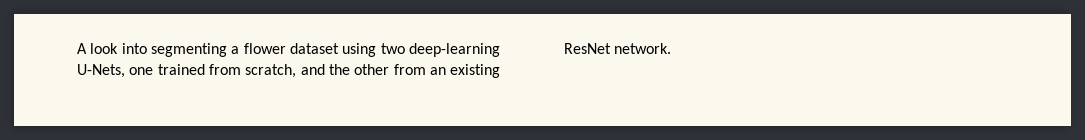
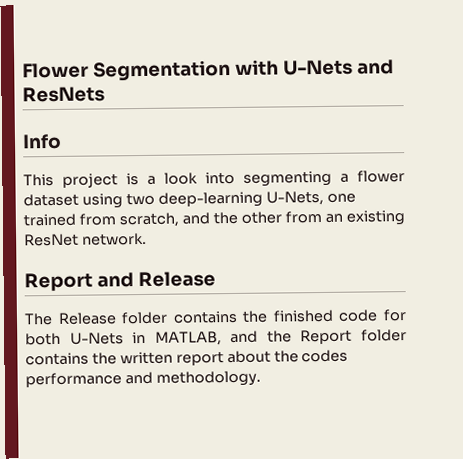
- A look into segmenting a flower dataset using two deep-learning U-Nets, one trained from scratch, and the other from an existing ResNet network.
+ Flower Segmentation with U-Nets and ResNets
+ Info
+ This project is a look into segmenting a flower dataset using two deep-learning U-Nets, one trained from scratch, and the other from an existing ResNet network.
+ Report and Release
+ The Release folder contains the finished code for both U-Nets in MATLAB, and the Report folder contains the written report about the codes performance and methodology.

